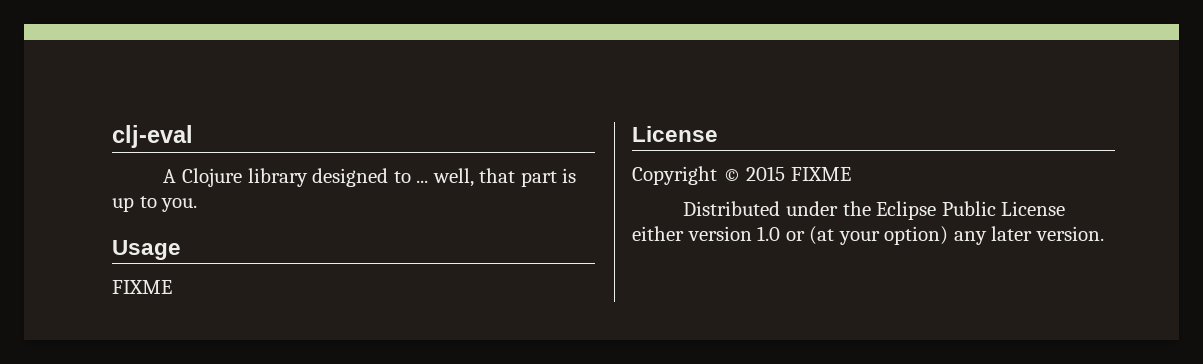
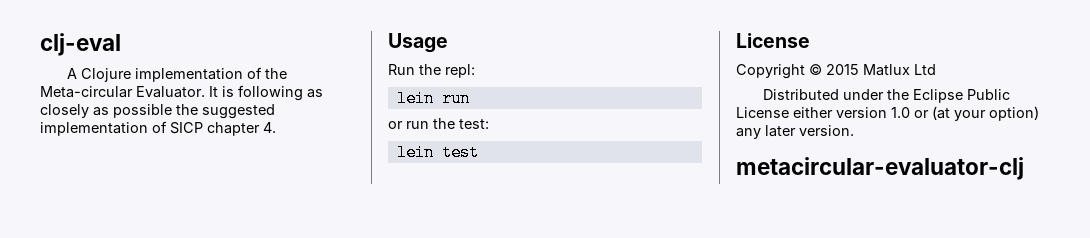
- A Clojure library designed to ... well, that part is up to you.
+ A Clojure implementation of the Meta-circular Evaluator. It is following as closely as possible the suggested implementation of SICP chapter 4.
  Usage
- FIXME
+ Run the repl:
+ lein run
+ or run the test:
+ lein test
- Copyright © 2015 FIXME
+ Copyright © 2015 Matlux Ltd
+ metacircular-evaluator-clj

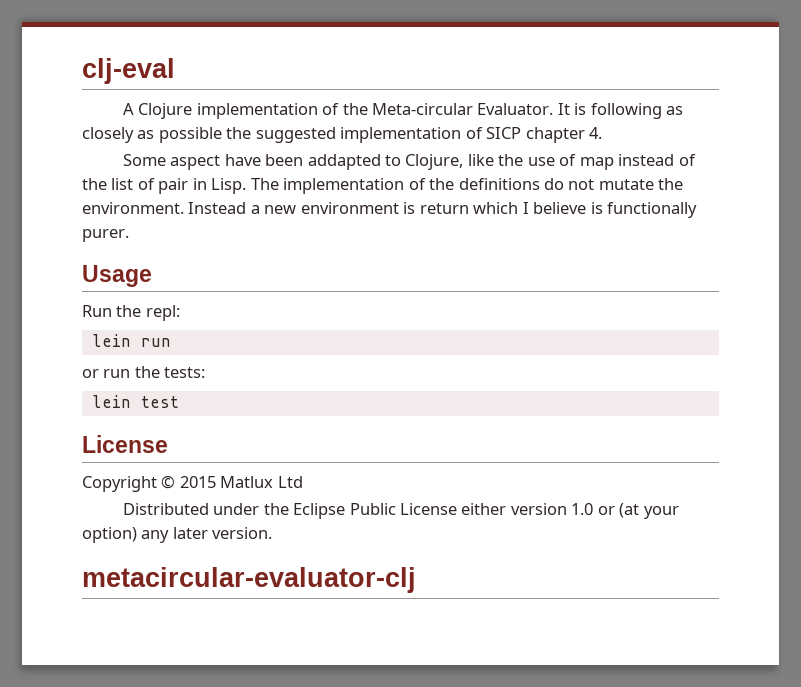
+ Some aspect have been addapted to Clojure, like the use of map instead of the list of pair in Lisp. The implementation of the definitions do not mutate the environment. Instead a new environment is return which I believe is functionally purer.
- or run the test:
+ or run the tests:

